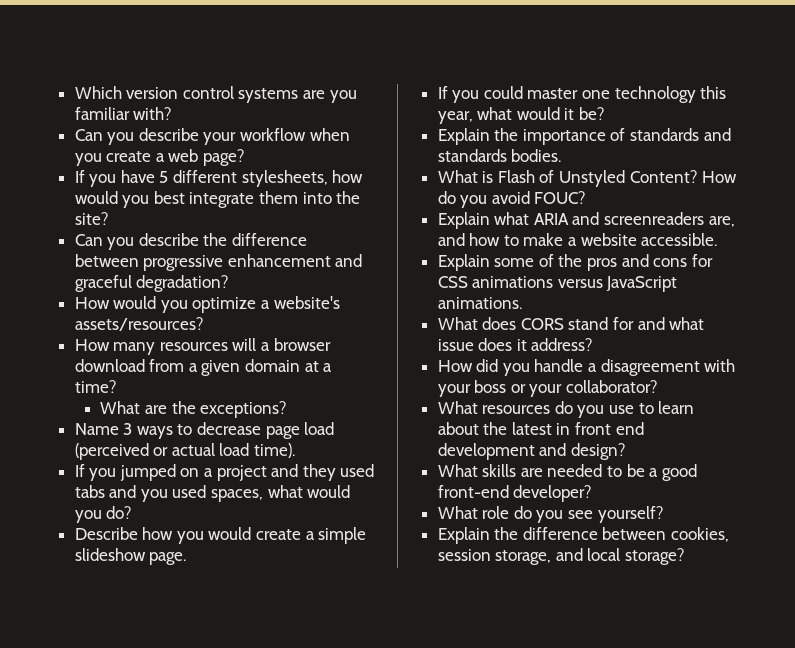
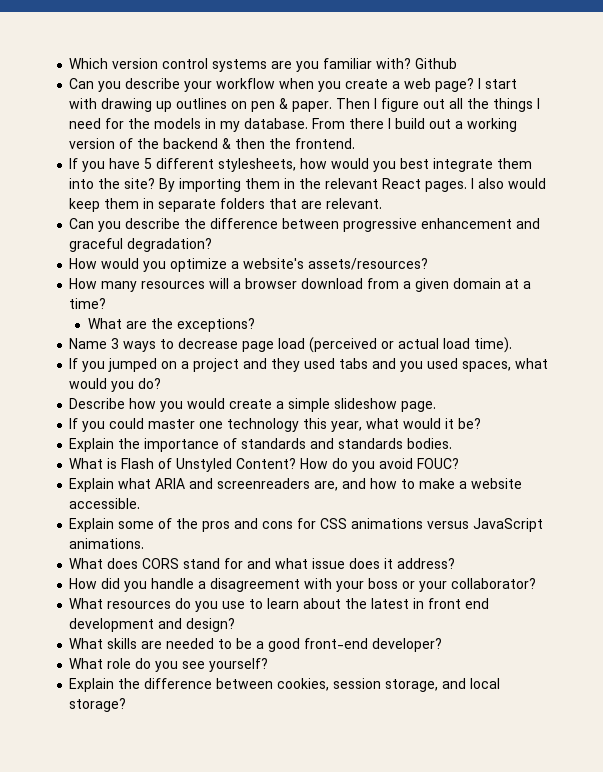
+ Github
+ I start with drawing up outlines on pen & paper. Then I figure out all the things I need for the models in my database. From there I build out a working version of the backend & then the frontend.
+ By importing them in the relevant React pages. I also would keep them in separate folders that are relevant.

